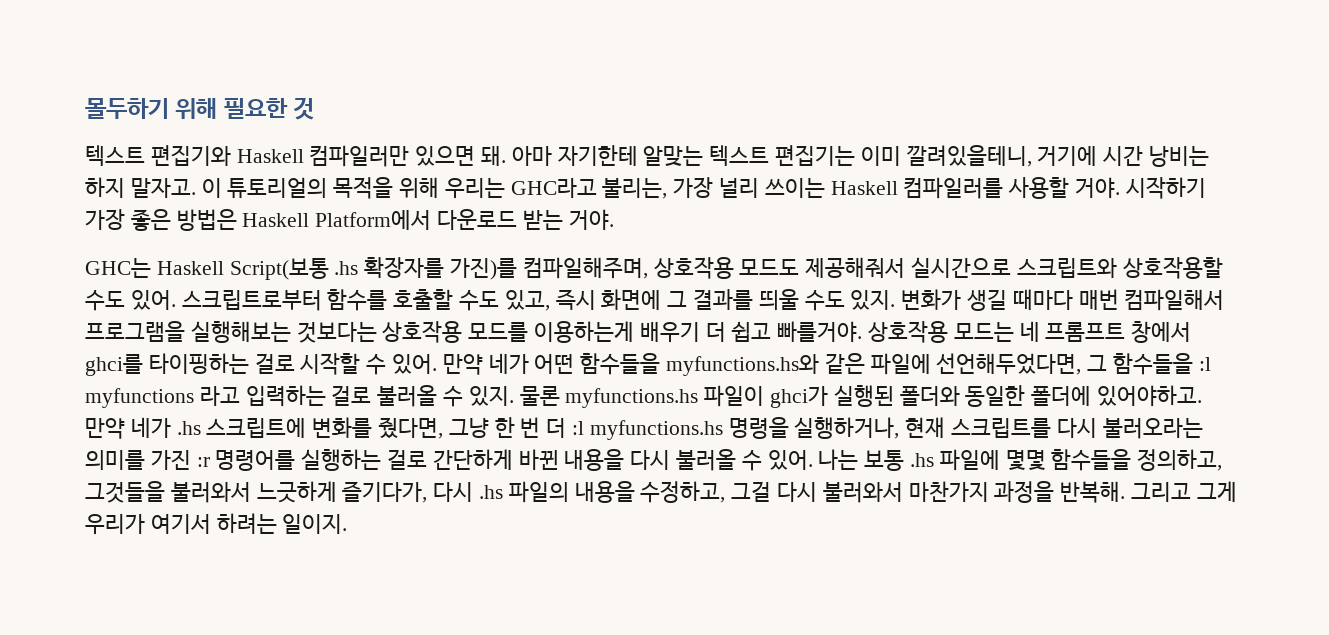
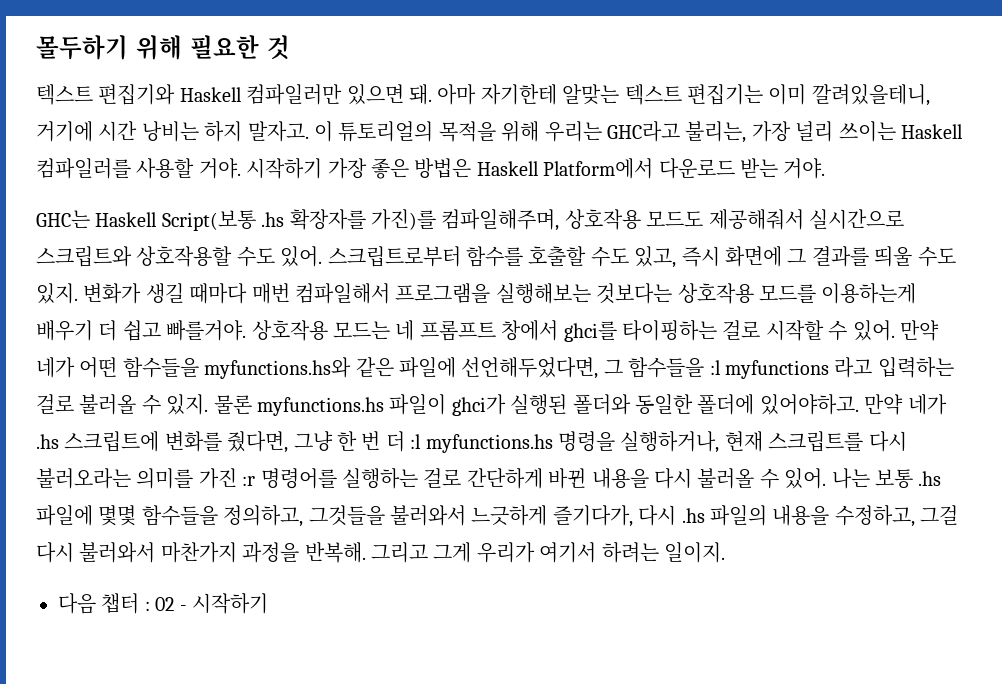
+ 다음 챕터 : 02 - 시작하기

